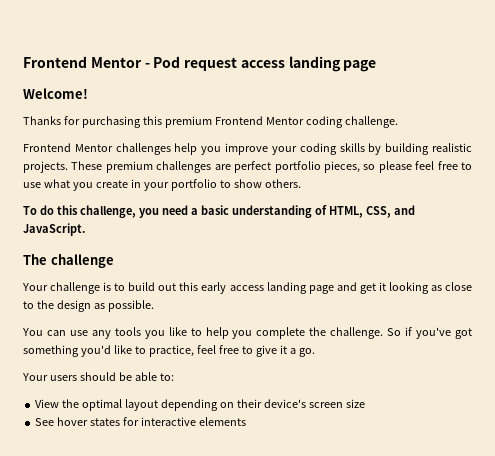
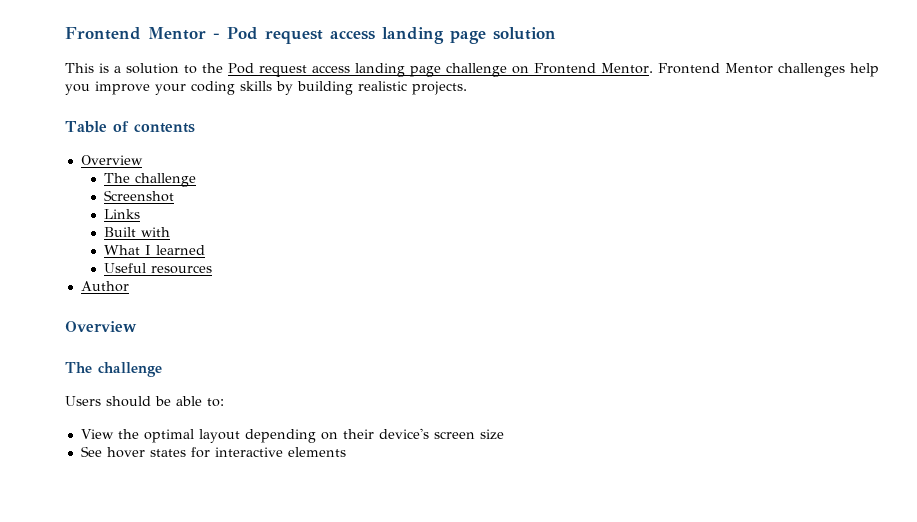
- Frontend Mentor - Pod request access landing page
- Welcome!
- Thanks for purchasing this premium Frontend Mentor coding challenge.
- Frontend Mentor challenges help you improve your coding skills by building realistic projects. These premium challenges are perfect portfolio pieces, so please feel free to use what you create in your portfolio to show others.
- To do this challenge, you need a basic understanding of HTML, CSS, and JavaScript.
+ Frontend Mentor - Pod request access landing page solution
+ This is a solution to the Pod request access landing page challenge on Frontend Mentor. Frontend Mentor challenges help you improve your coding skills by building realistic projects.
+ Table of contents
+ Overview
  The challenge
- Your challenge is to build out this early access landing page and get it looking as close to the design as possible.
- You can use any tools you like to help you complete the challenge. So if you've got something you'd like to practice, feel free to give it a go.
- Your users should be able to:
+ Screenshot
+ Links
+ Built with
+ What I learned
+ Useful resources
+ Author
+ Overview
+ The challenge
+ Users should be able to:

